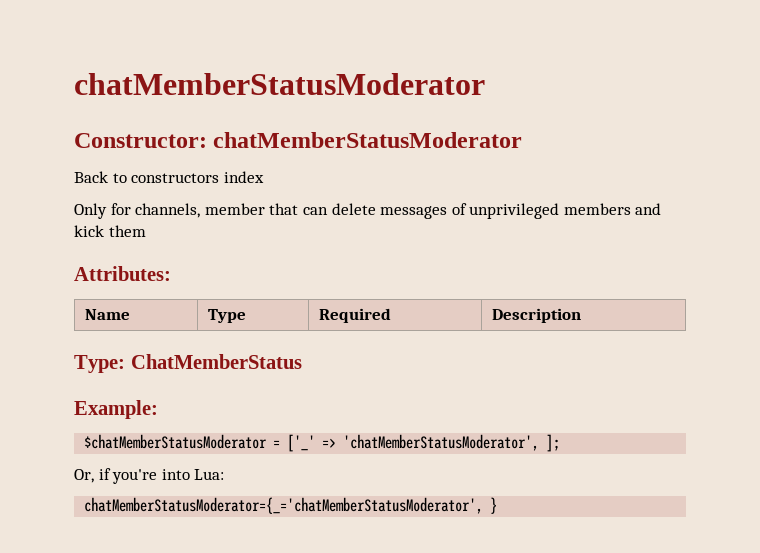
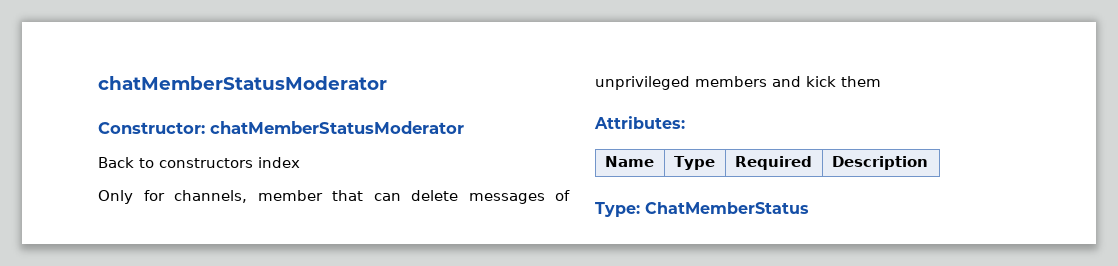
- Example:
- $chatMemberStatusModerator = ['_' => 'chatMemberStatusModerator', ];
- Or, if you're into Lua:
- chatMemberStatusModerator={_='chatMemberStatusModerator', }

